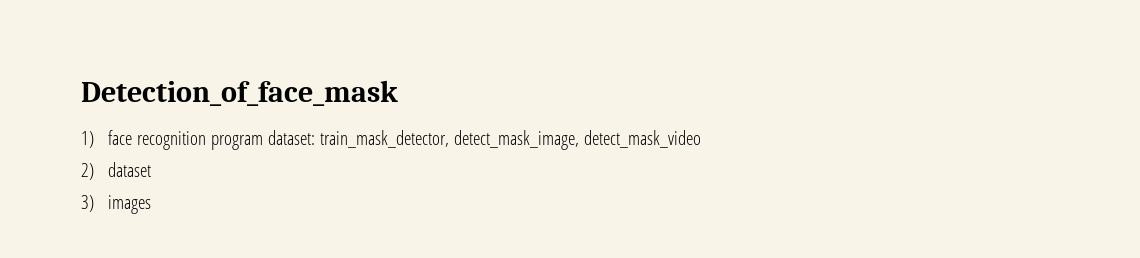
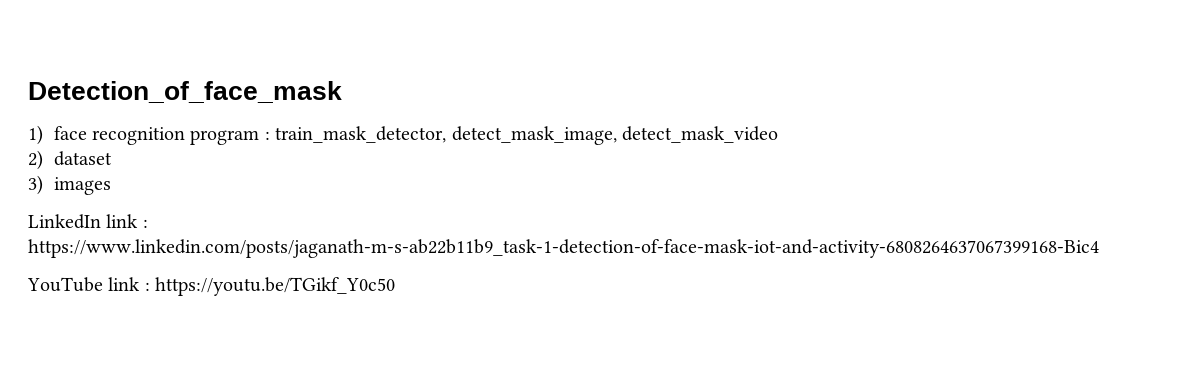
- 1) face recognition program dataset: train_mask_detector, detect_mask_image, detect_mask_video
+ 1) face recognition program : train_mask_detector, detect_mask_image, detect_mask_video
+ LinkedIn link : https://www.linkedin.com/posts/jaganath-m-s-ab22b11b9_task-1-detection-of-face-mask-iot-and-activity-6808264637067399168-Bic4
+ YouTube link : https://youtu.be/TGikf_Y0c50

